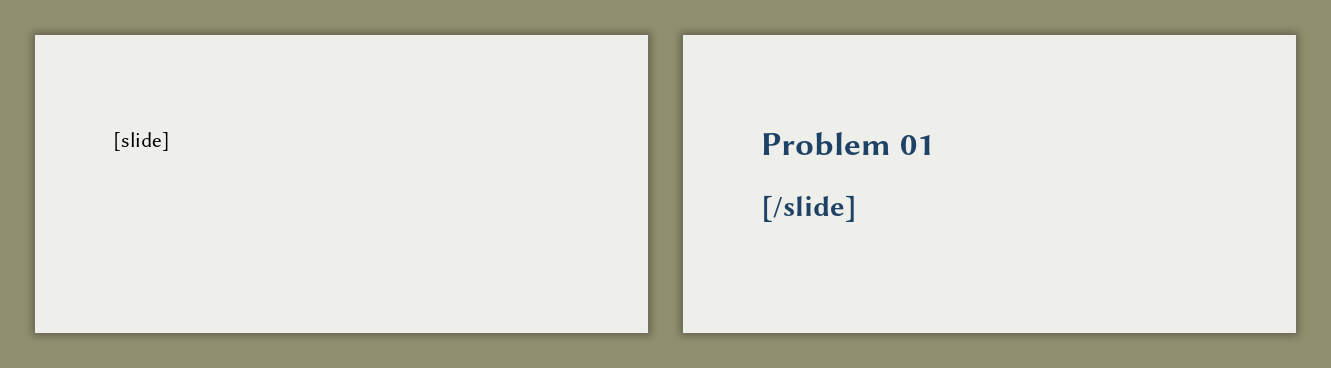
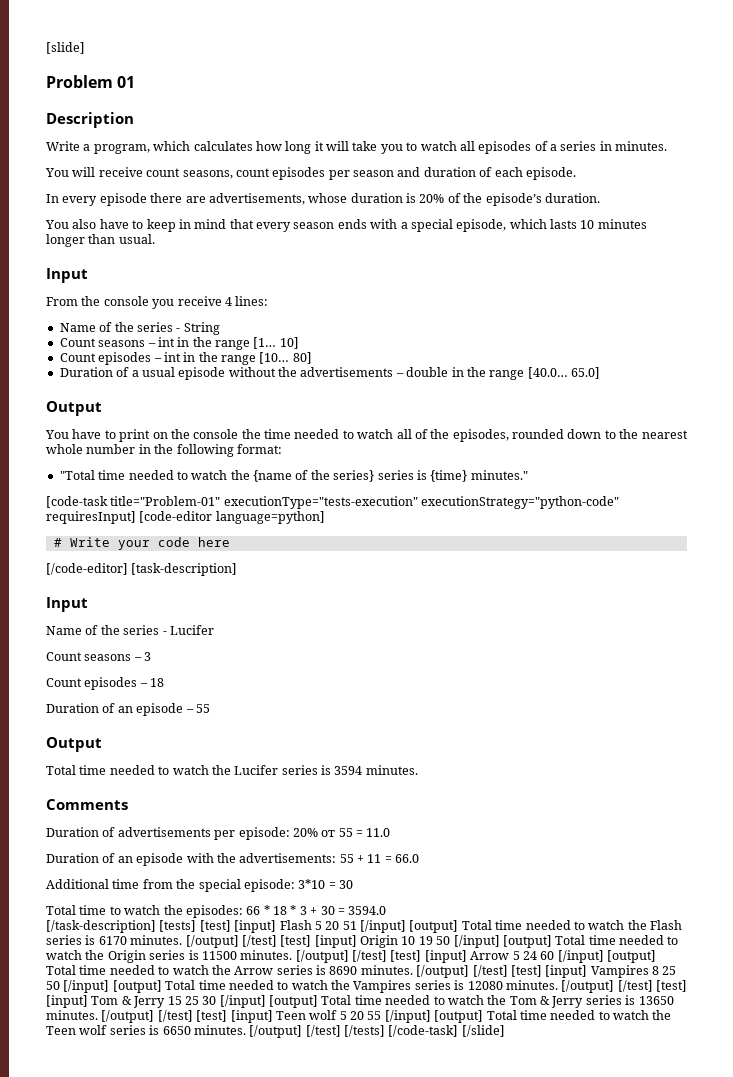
- [/slide]
+ Description
+ Write a program, which calculates how long it will take you to watch all episodes of a series in minutes.
+ You will receive count seasons, count episodes per season and duration of each episode.
+ In every episode there are advertisements, whose duration is 20% of the episode’s duration.
+ You also have to keep in mind that every season ends with a special episode, which lasts 10 minutes longer than usual.
+ Input
+ From the console you receive 4 lines:
+ Name of the series - String
+ Count seasons – int in the range [1… 10]
+ Count episodes – int in the range [10… 80]
+ Duration of a usual episode without the advertisements – double in the range [40.0… 65.0]
+ Output
+ You have to print on the console the time needed to watch all of the episodes, rounded down to the nearest whole number in the following format:
+ "Total time needed to watch the {name of the series} series is {time} minutes."
+ [code-task title="Problem-01" executionType="tests-execution" executionStrategy="python-code" requiresInput] [code-editor language=python]
+ # Write your code here
+ [/code-editor] [task-description]
+ Input
+ Name of the series - Lucifer
+ Count seasons – 3
+ Count episodes – 18
+ Duration of an episode – 55
+ Output
+ Total time needed to watch the Lucifer series is 3594 minutes.
+ Comments
+ Duration of advertisements per episode: 20% от 55 = 11.0
+ Duration of an episode with the advertisements: 55 + 11 = 66.0
+ Additional time from the special episode: 3*10 = 30
+ Total time to watch the episodes: 66 * 18 * 3 + 30 = 3594.0
+ [/task-description] [tests] [test] [input] Flash 5 20 51 [/input] [output] Total time needed to watch the Flash series is 6170 minutes. [/output] [/test] [test] [input] Origin 10 19 50 [/input] [output] Total time needed to watch the Origin series is 11500 minutes. [/output] [/test] [test] [input] Arrow 5 24 60 [/input] [output] Total time needed to watch the Arrow series is 8690 minutes. [/output] [/test] [test] [input] Vampires 8 25 50 [/input] [output] Total time needed to watch the Vampires series is 12080 minutes. [/output] [/test] [test] [input] Tom & Jerry 15 25 30 [/input] [output] Total time needed to watch the Tom & Jerry series is 13650 minutes. [/output] [/test] [test] [input] Teen wolf 5 20 55 [/input] [output] Total time needed to watch the Teen wolf series is 6650 minutes. [/output] [/test] [/tests] [/code-task] [/slide]

